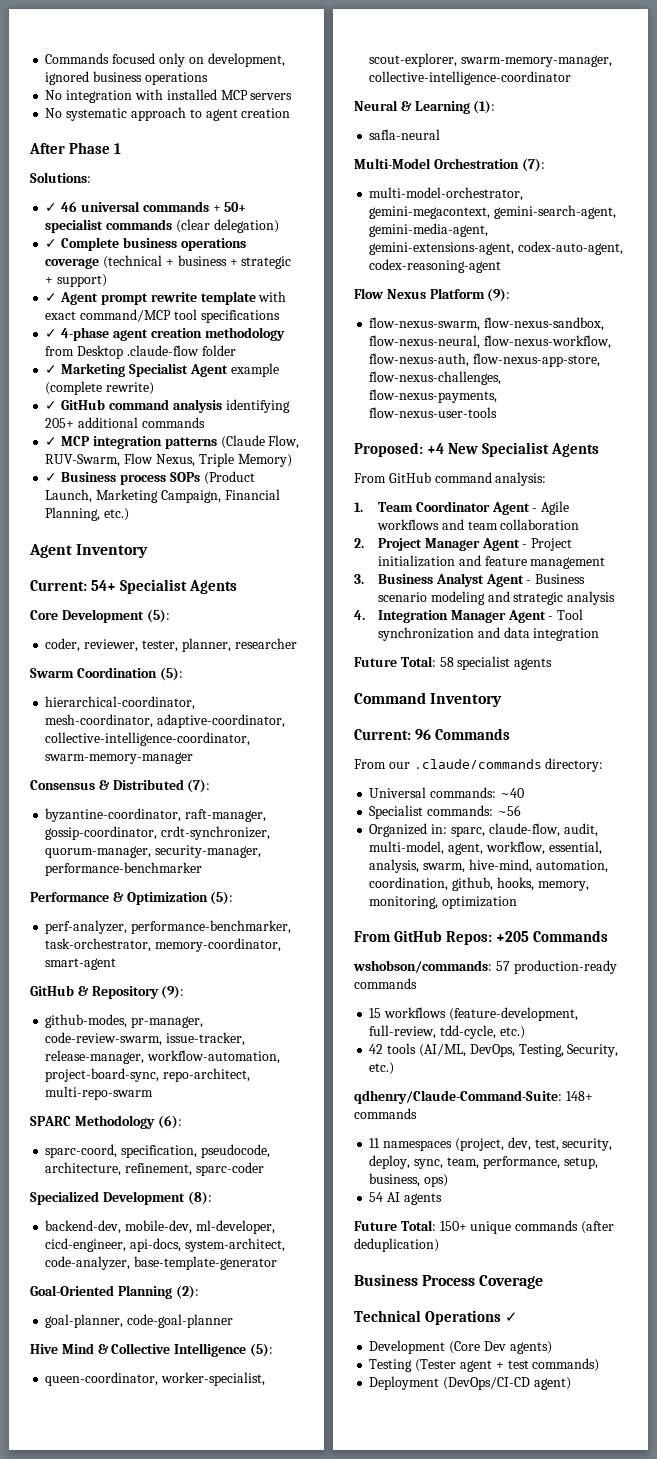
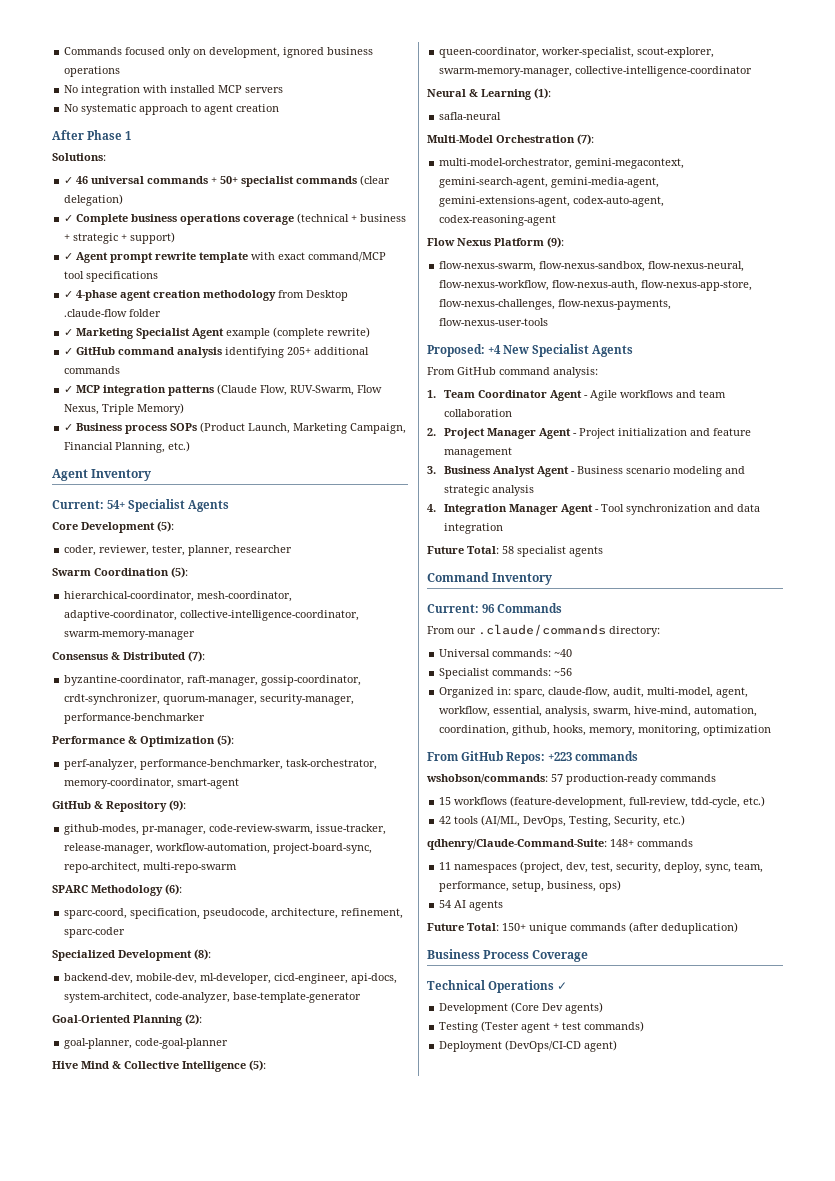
- From GitHub Repos: +205 Commands
+ From GitHub Repos: +223 commands

